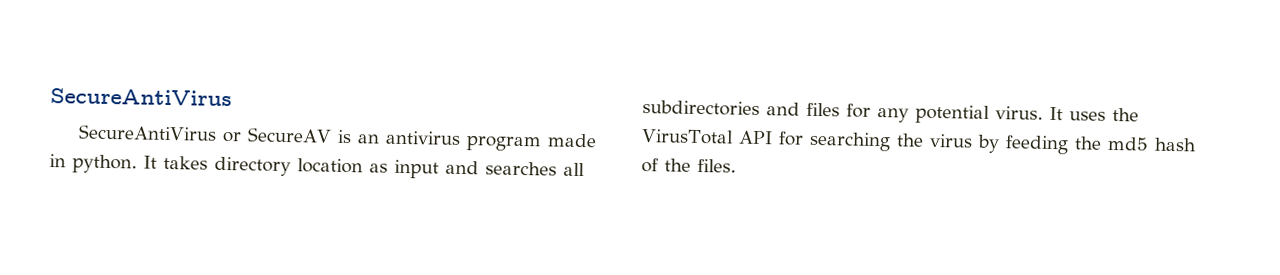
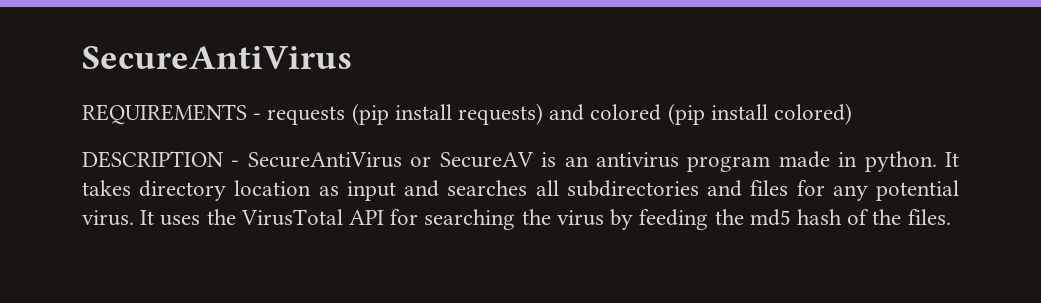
- SecureAntiVirus or SecureAV is an antivirus program made in python.
+ REQUIREMENTS - requests (pip install requests) and colored (pip install colored)
+ DESCRIPTION - SecureAntiVirus or SecureAV is an antivirus program made in python.

